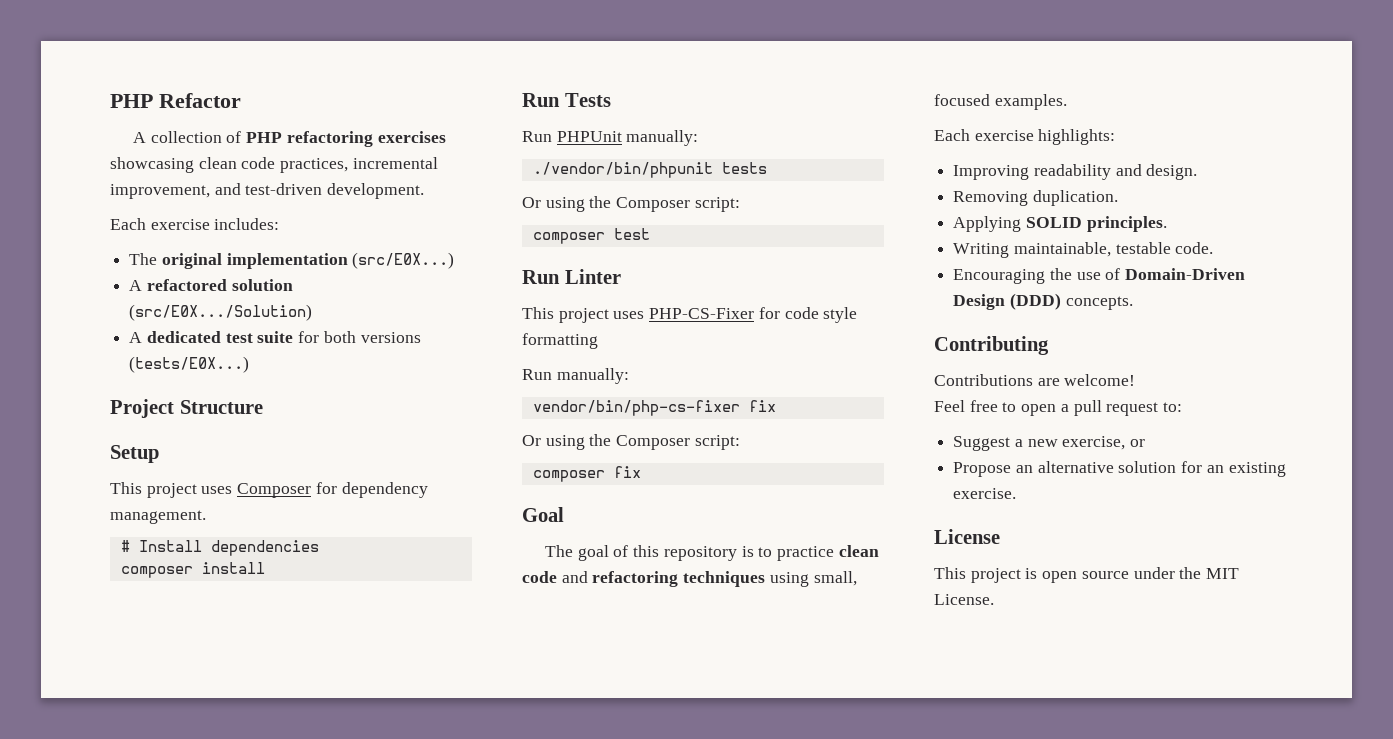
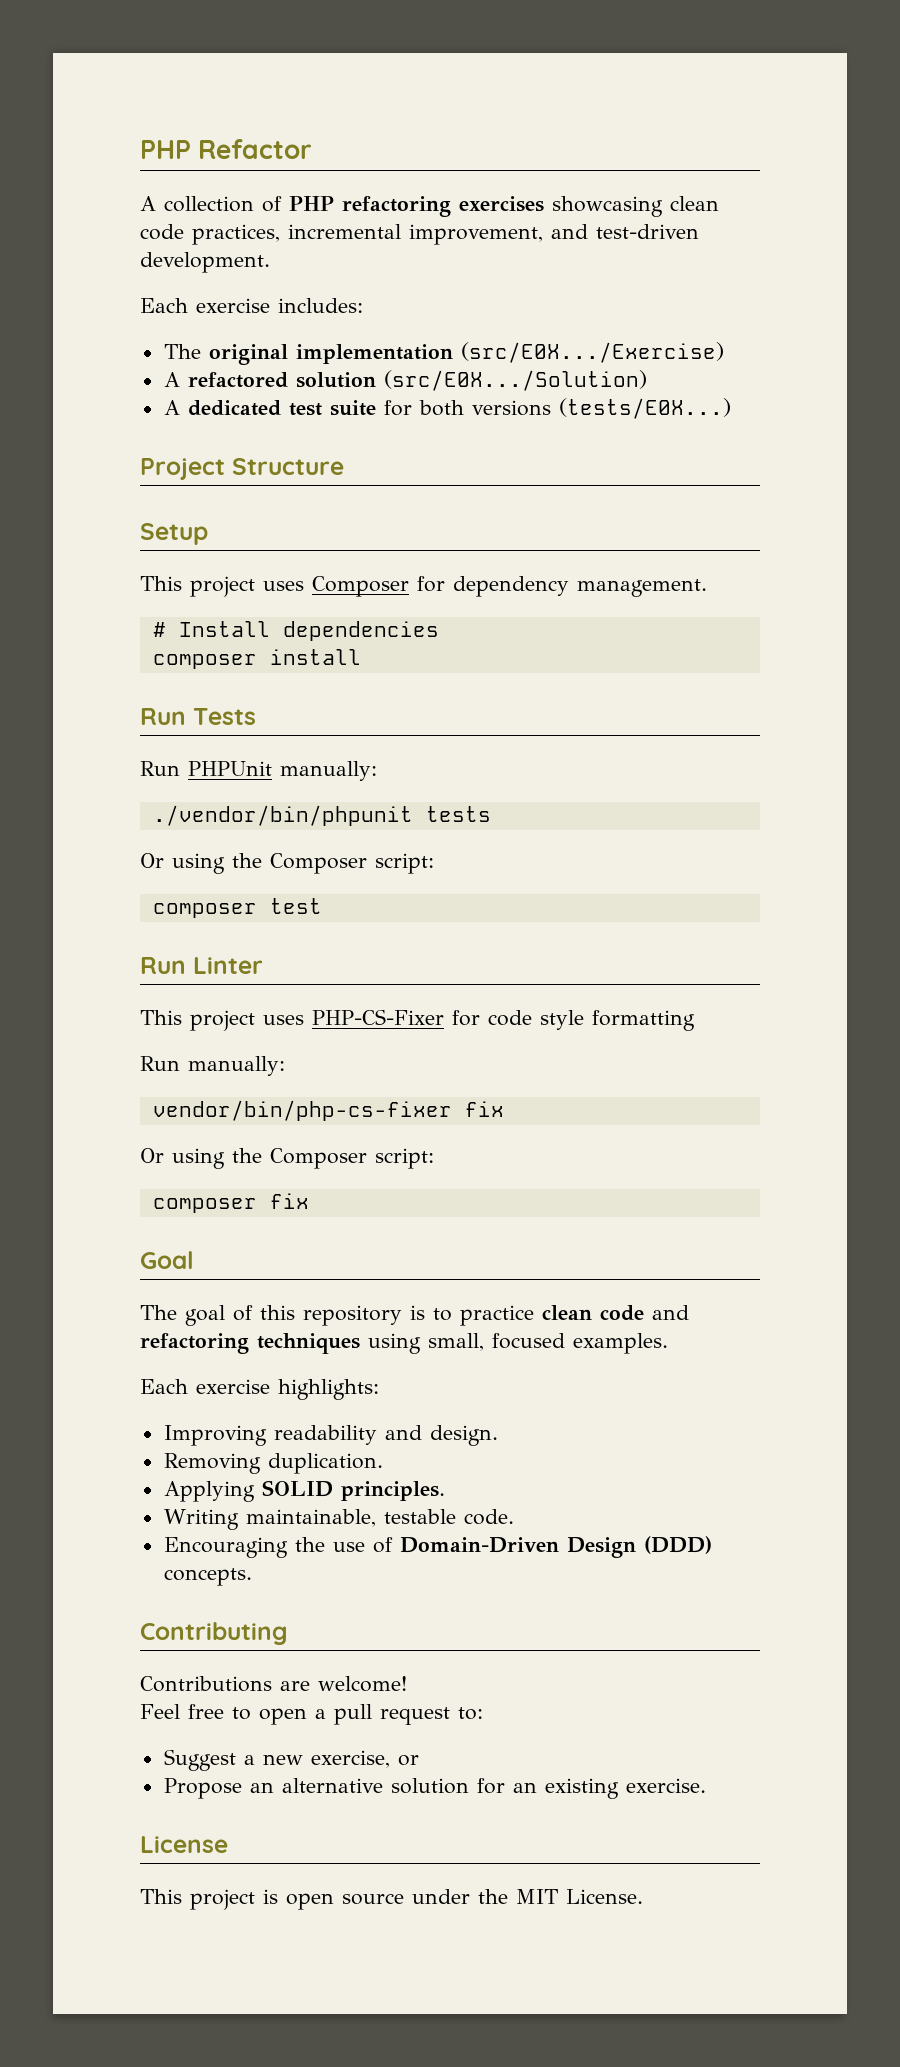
- The original implementation (src/E0X...)
+ The original implementation (src/E0X.../Exercise)

